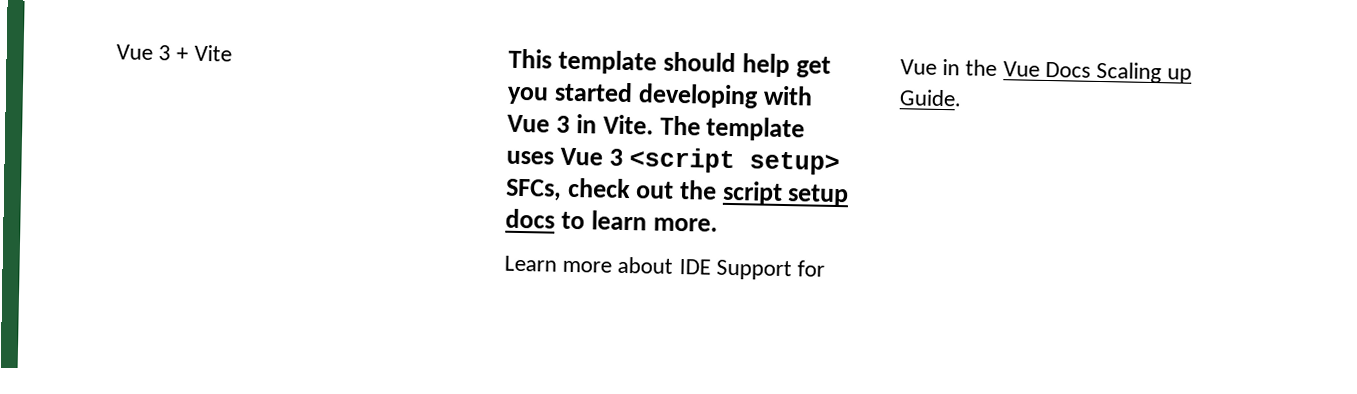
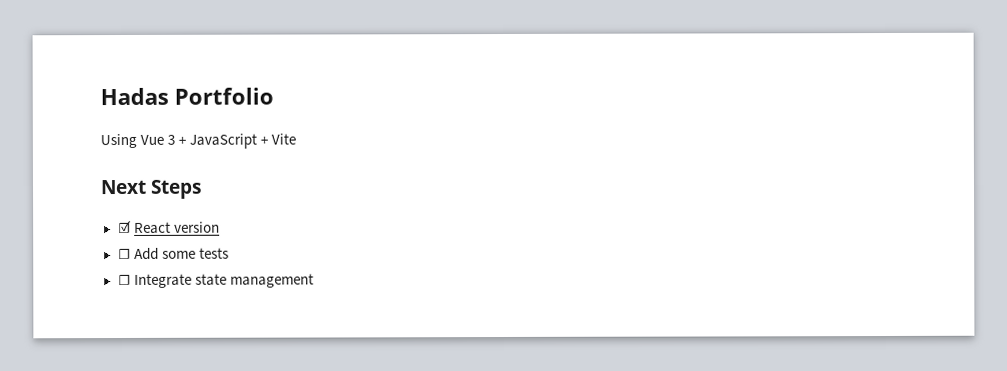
- Vue 3 + Vite
+ Hadas Portfolio
+ Using Vue 3 + JavaScript + Vite
- This template should help get you started developing with Vue 3 in Vite. The template uses Vue 3 <script setup> SFCs, check out the script setup docs to learn more.
- Learn more about IDE Support for Vue in the Vue Docs Scaling up Guide.
+ Next Steps
+ ☑ React version
+ ☐ Add some tests
+ ☐ Integrate state management

